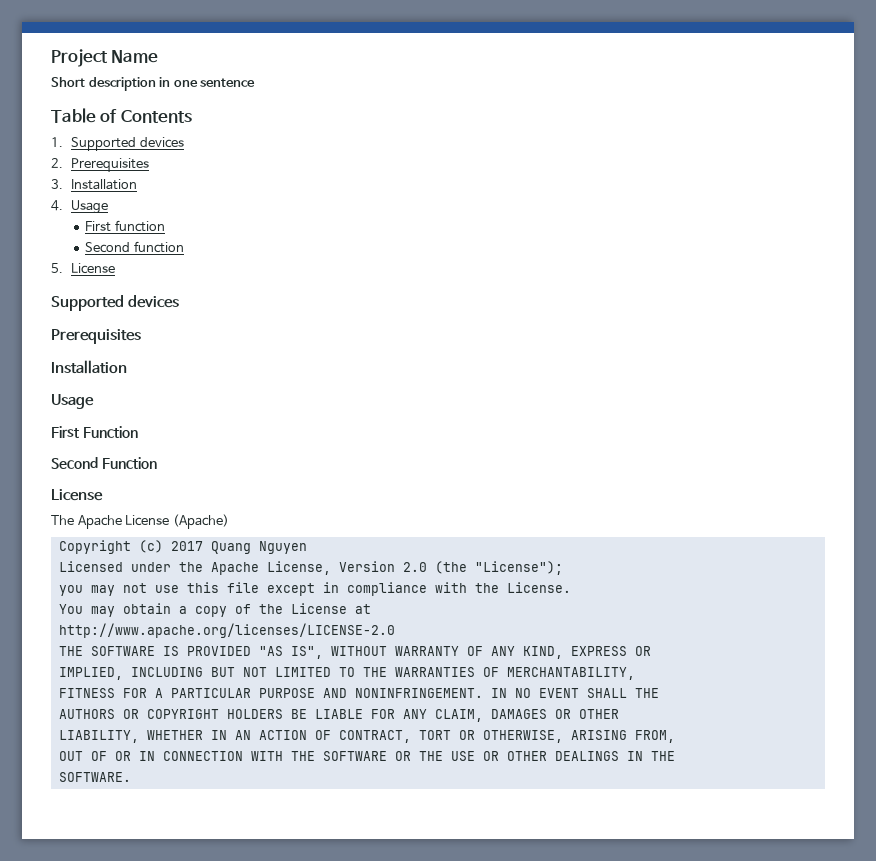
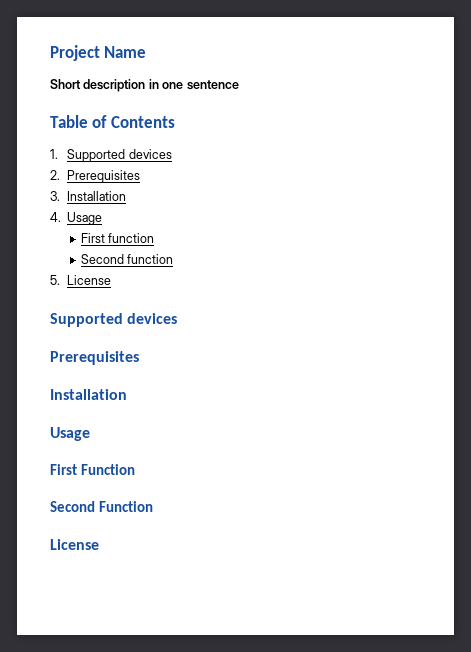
- The Apache License (Apache)
- Copyright (c) 2017 Quang Nguyen
- Licensed under the Apache License, Version 2.0 (the "License");
- you may not use this file except in compliance with the License.
- You may obtain a copy of the License at
- http://www.apache.org/licenses/LICENSE-2.0
- THE SOFTWARE IS PROVIDED "AS IS", WITHOUT WARRANTY OF ANY KIND, EXPRESS OR
- IMPLIED, INCLUDING BUT NOT LIMITED TO THE WARRANTIES OF MERCHANTABILITY,
- FITNESS FOR A PARTICULAR PURPOSE AND NONINFRINGEMENT. IN NO EVENT SHALL THE
- AUTHORS OR COPYRIGHT HOLDERS BE LIABLE FOR ANY CLAIM, DAMAGES OR OTHER
- LIABILITY, WHETHER IN AN ACTION OF CONTRACT, TORT OR OTHERWISE, ARISING FROM,
- OUT OF OR IN CONNECTION WITH THE SOFTWARE OR THE USE OR OTHER DEALINGS IN THE
- SOFTWARE.

